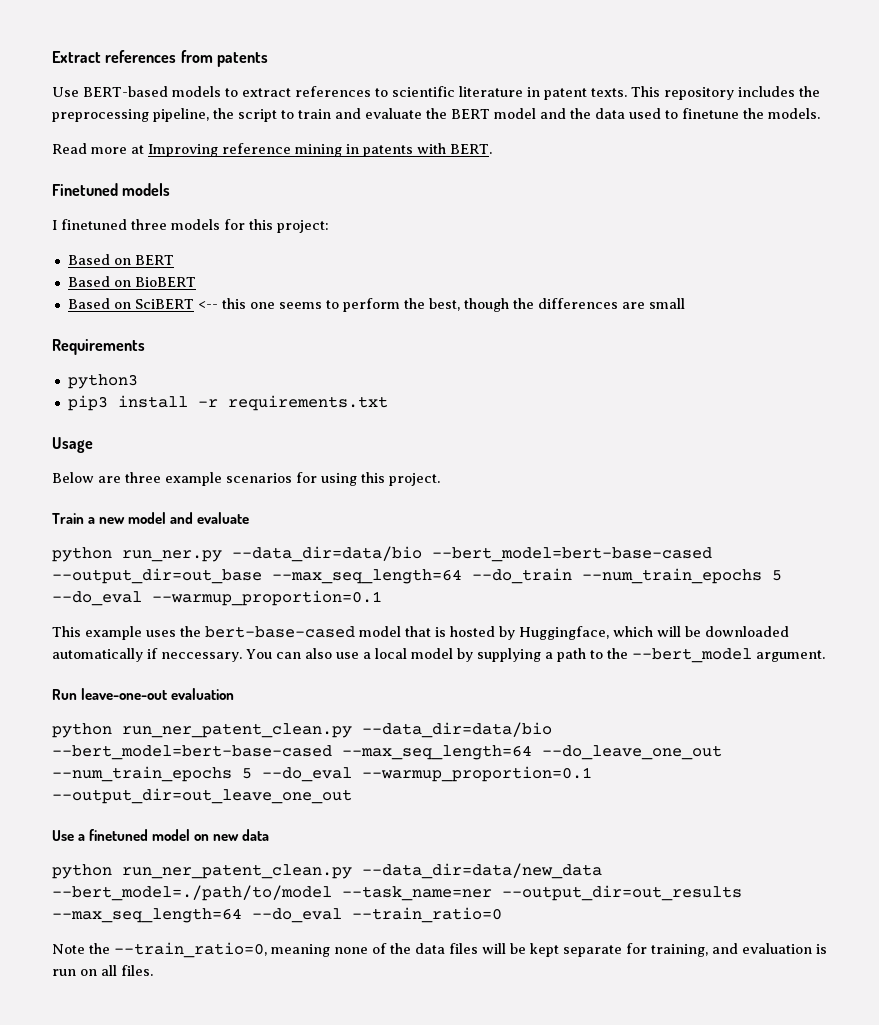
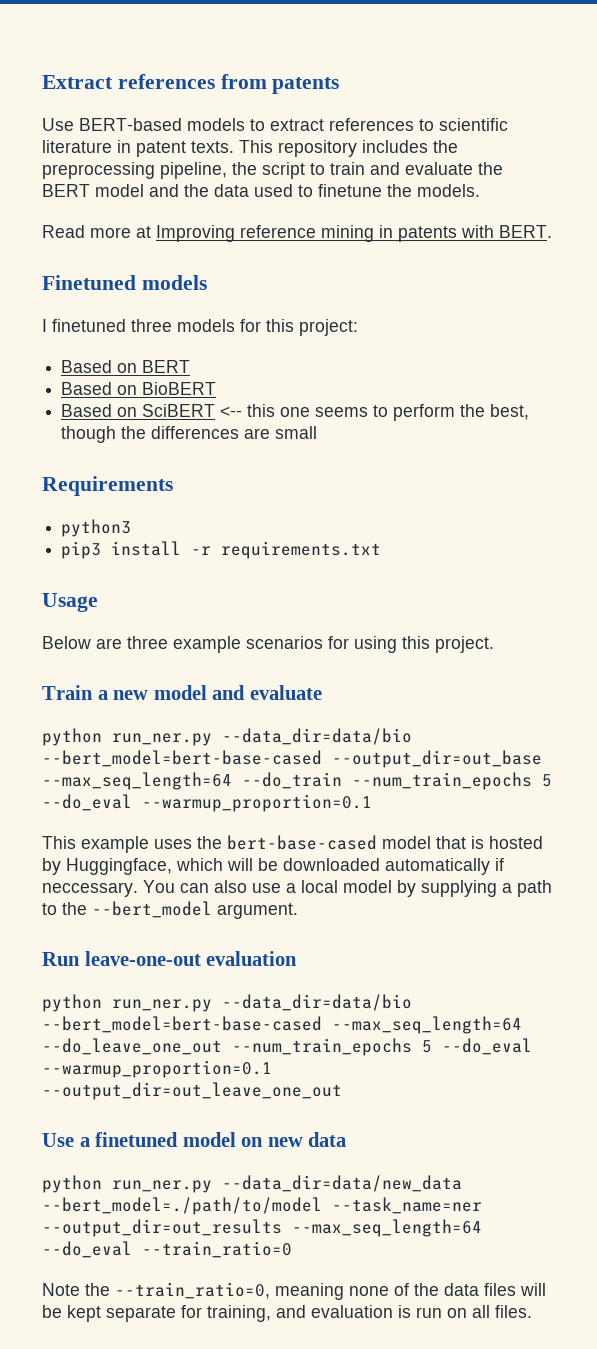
- python run_ner_patent_clean.py --data_dir=data/bio --bert_model=bert-base-cased --max_seq_length=64 --do_leave_one_out --num_train_epochs 5 --do_eval --warmup_proportion=0.1 --output_dir=out_leave_one_out
+ python run_ner.py --data_dir=data/bio --bert_model=bert-base-cased --max_seq_length=64 --do_leave_one_out --num_train_epochs 5 --do_eval --warmup_proportion=0.1 --output_dir=out_leave_one_out
- python run_ner_patent_clean.py --data_dir=data/new_data --bert_model=./path/to/model --task_name=ner --output_dir=out_results --max_seq_length=64 --do_eval --train_ratio=0
+ python run_ner.py --data_dir=data/new_data --bert_model=./path/to/model --task_name=ner --output_dir=out_results --max_seq_length=64 --do_eval --train_ratio=0

